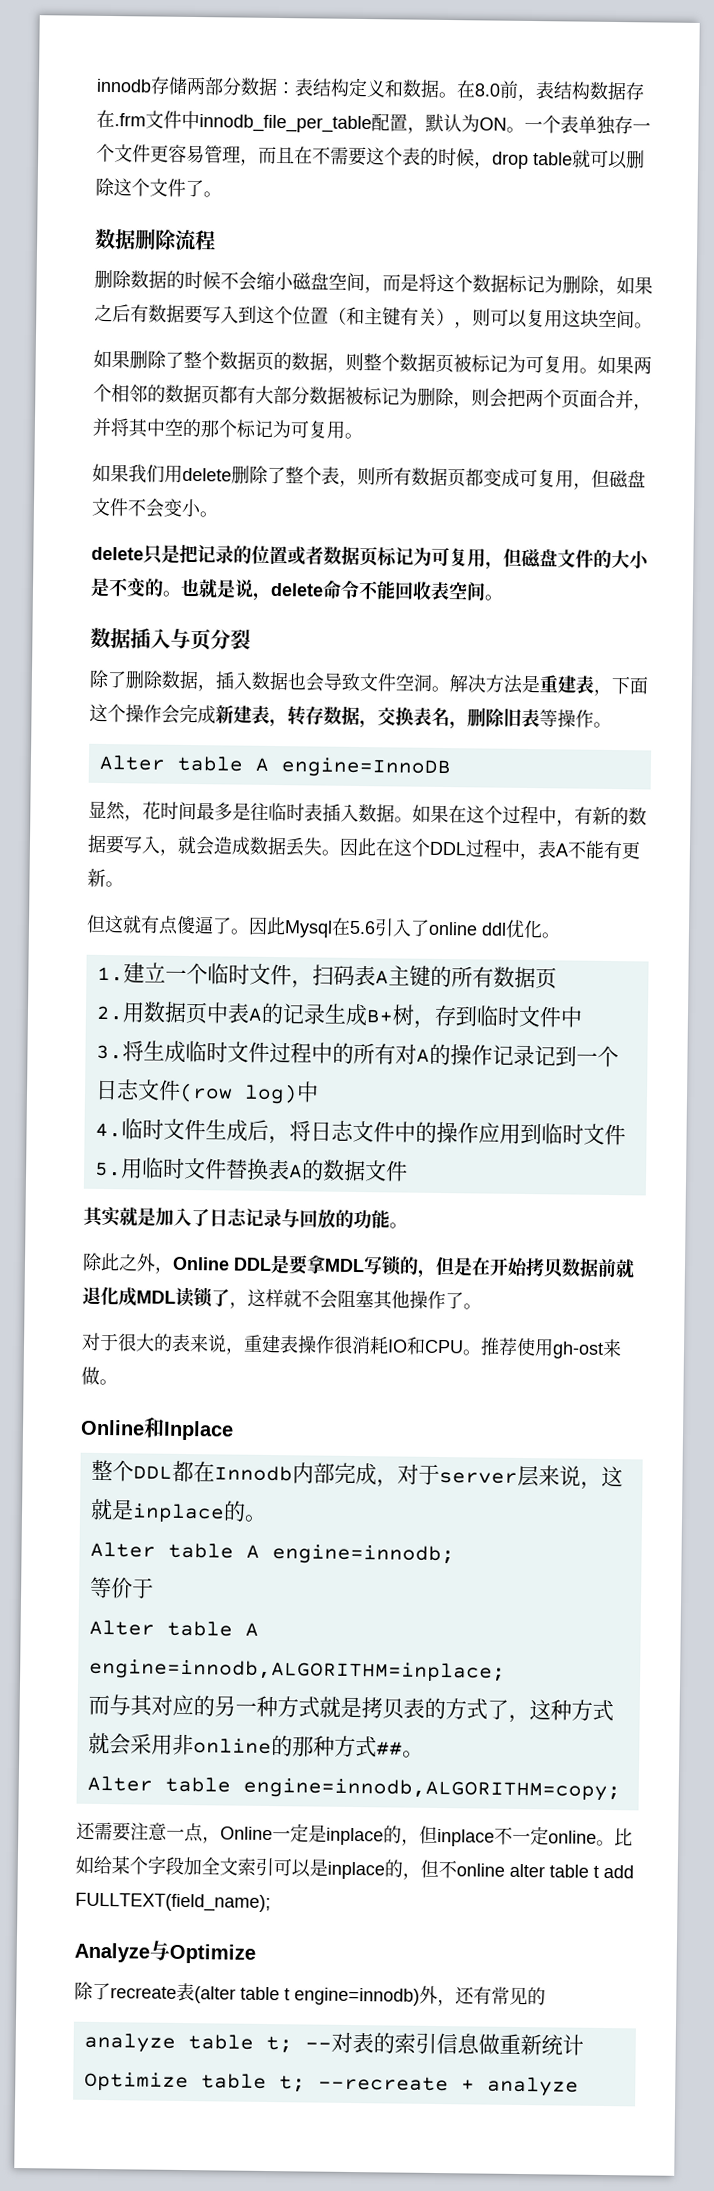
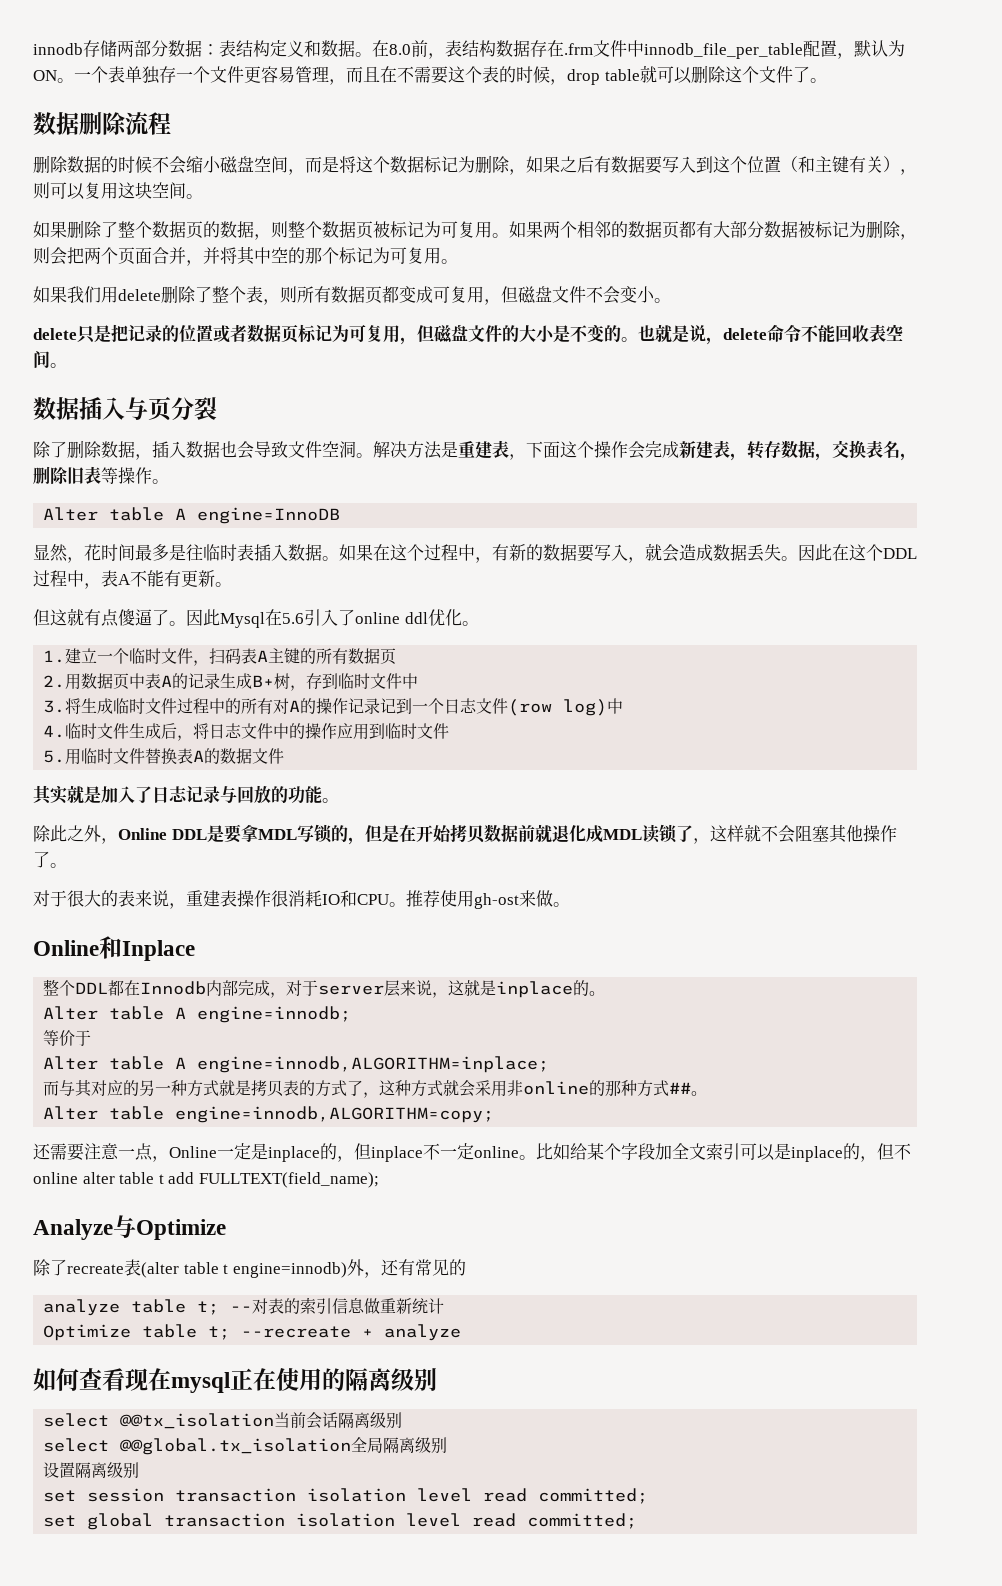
+ 如何查看现在mysql正在使用的隔离级别
+ select @@tx_isolation当前会话隔离级别
+ select @@global.tx_isolation全局隔离级别
+ 设置隔离级别
+ set session transaction isolation level read committed;
+ set global transaction isolation level read committed;

